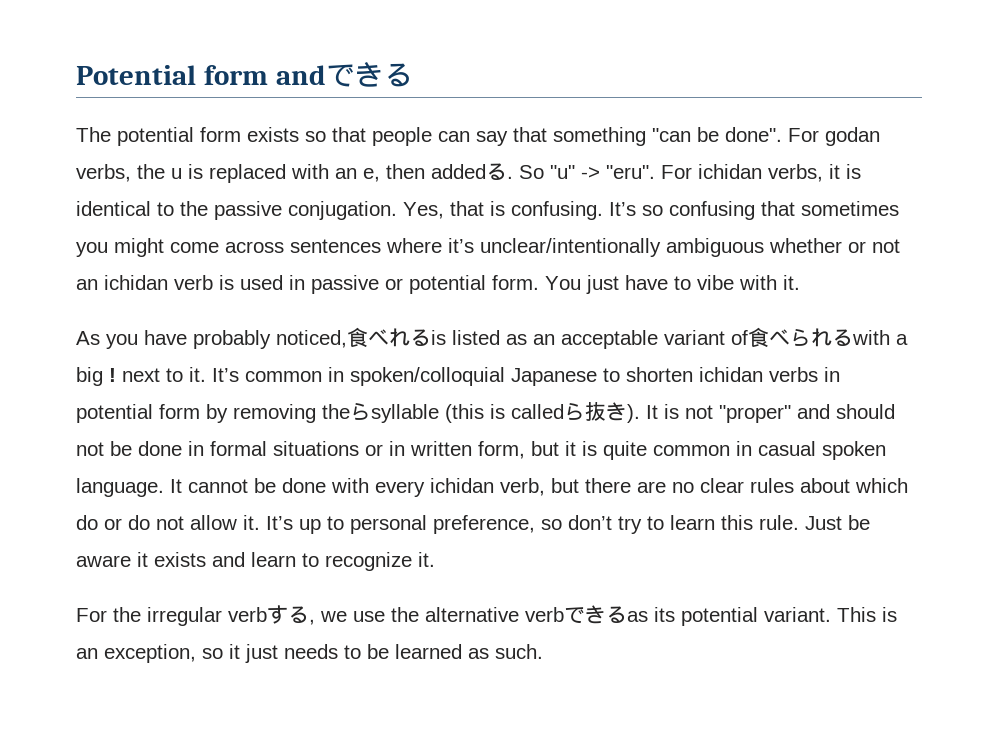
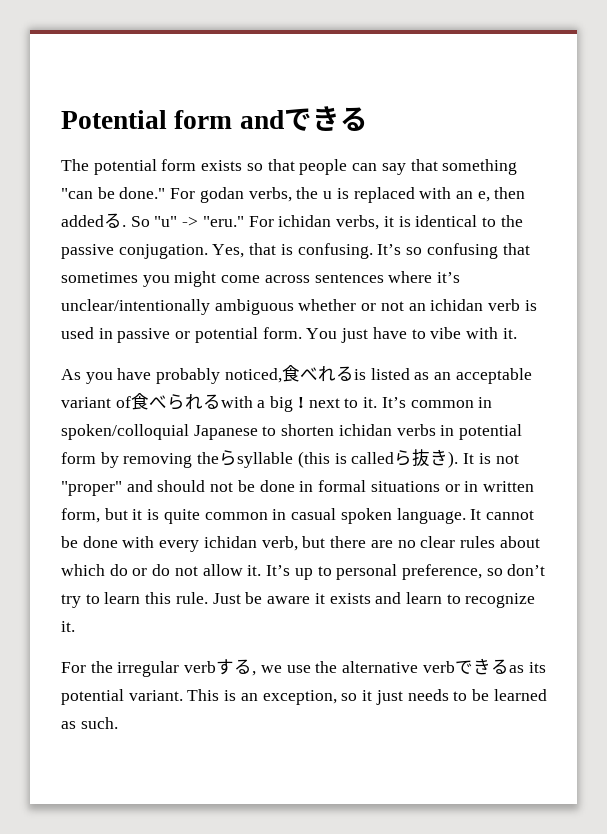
- The potential form exists so that people can say that something "can be done".
+ The potential form exists so that people can say that something "can be done."
- So "u" -> "eru".
+ So "u" -> "eru."

